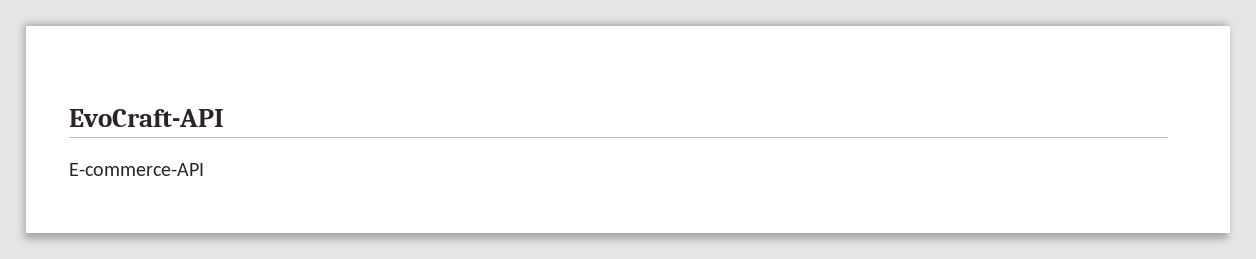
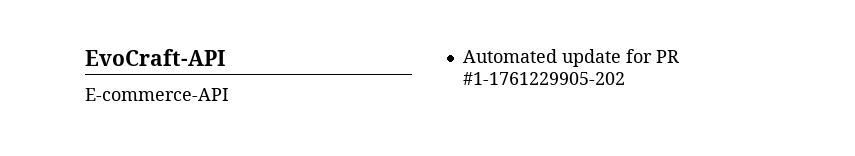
+ Automated update for PR #1-1761229905-202

